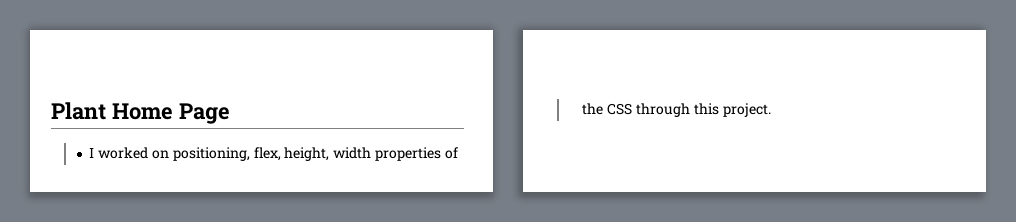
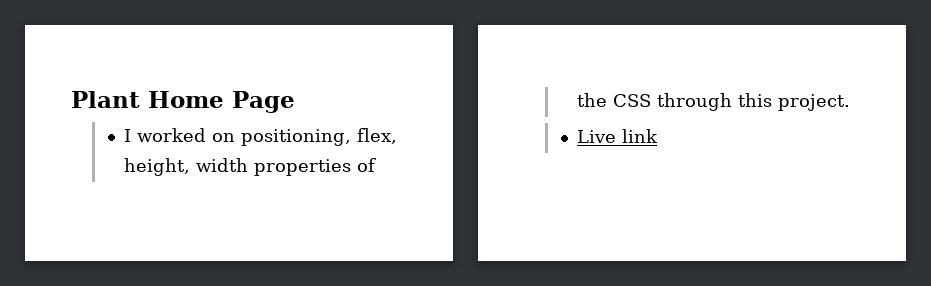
+ Live link

